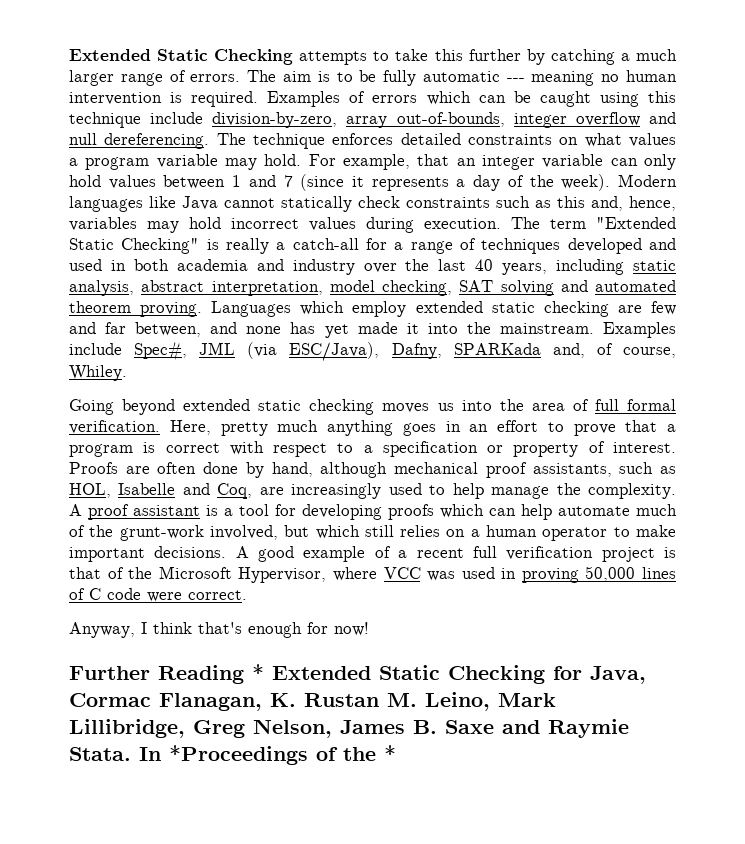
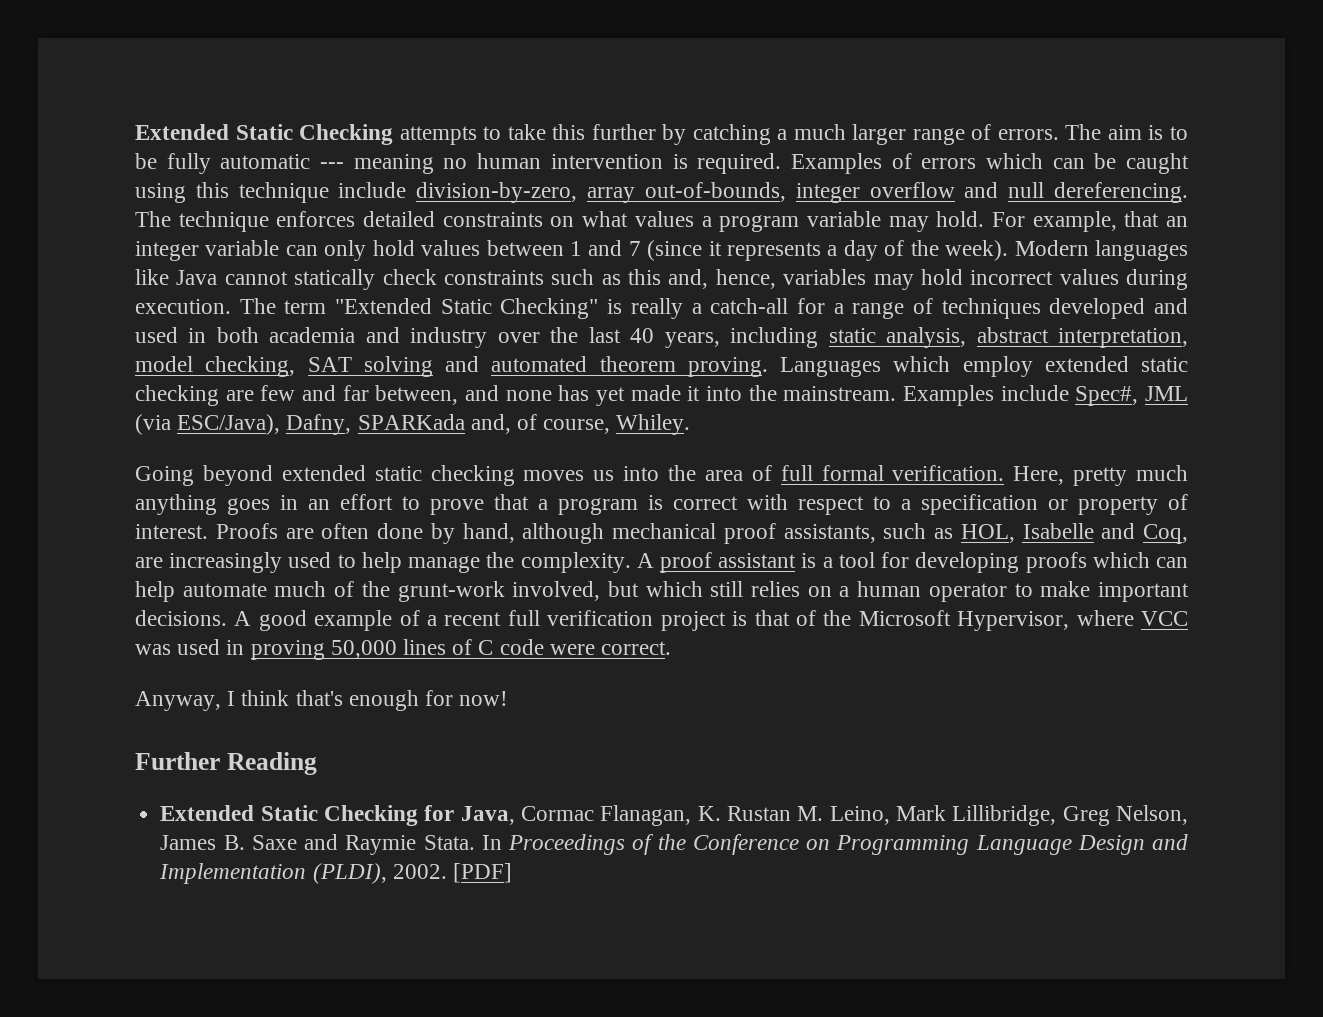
- Further Reading * Extended Static Checking for Java, Cormac Flanagan, K. Rustan M. Leino, Mark Lillibridge, Greg Nelson, James B. Saxe and Raymie Stata.
+ Further Reading
+ Extended Static Checking for Java, Cormac Flanagan, K. Rustan M. Leino, Mark Lillibridge, Greg Nelson, James B. Saxe and Raymie Stata.
- In *Proceedings of the *
+ In Proceedings of the Conference on Programming Language Design and Implementation (PLDI), 2002. [PDF]

